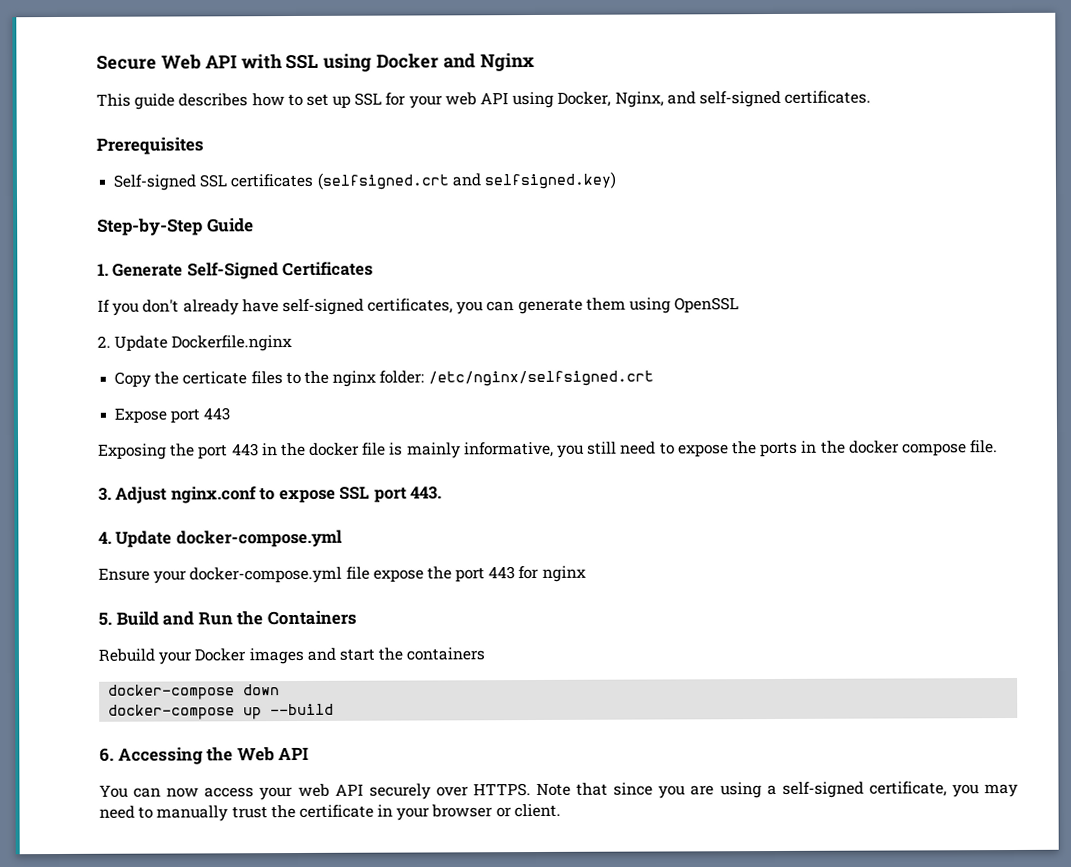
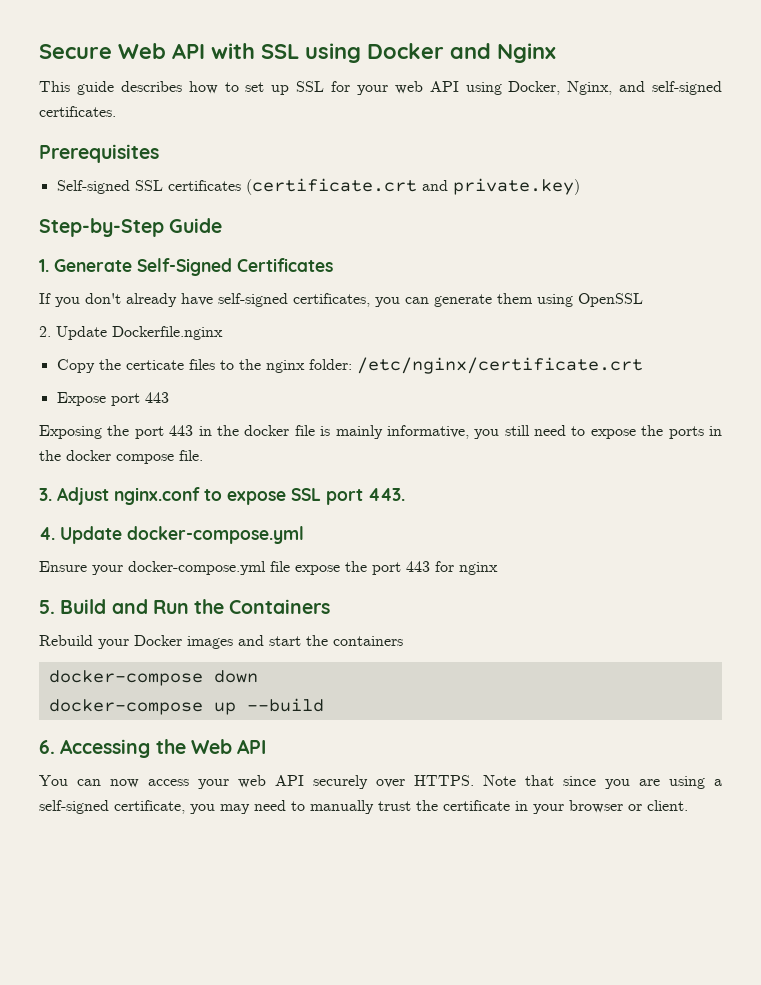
- Self-signed SSL certificates (selfsigned.crt and selfsigned.key)
+ Self-signed SSL certificates (certificate.crt and private.key)
- Copy the certicate files to the nginx folder: /etc/nginx/selfsigned.crt
+ Copy the certicate files to the nginx folder: /etc/nginx/certificate.crt

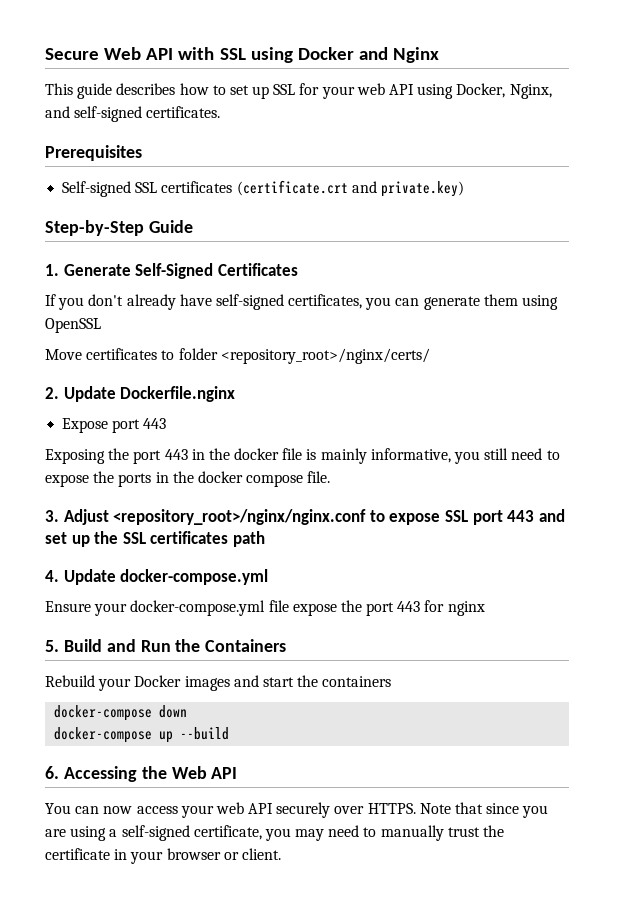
+ Move certificates to folder <repository_root>/nginx/certs/
  2. Update Dockerfile.nginx
- Copy the certicate files to the nginx folder: /etc/nginx/certificate.crt
- 3. Adjust nginx.conf to expose SSL port 443.
+ 3. Adjust <repository_root>/nginx/nginx.conf to expose SSL port 443 and set up the SSL certificates path

